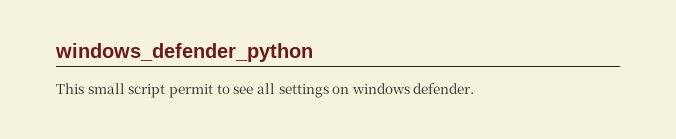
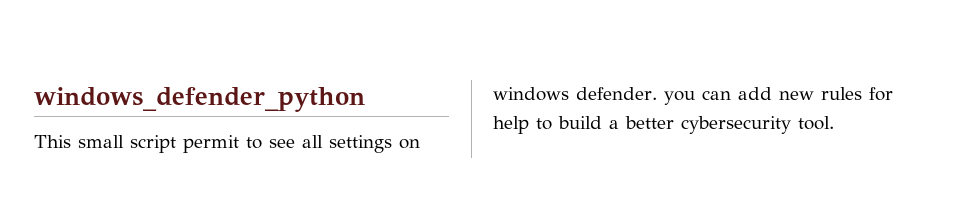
- This small script permit to see all settings on windows defender.
+ This small script permit to see all settings on windows defender. you can add new rules for help to build a better cybersecurity tool.

